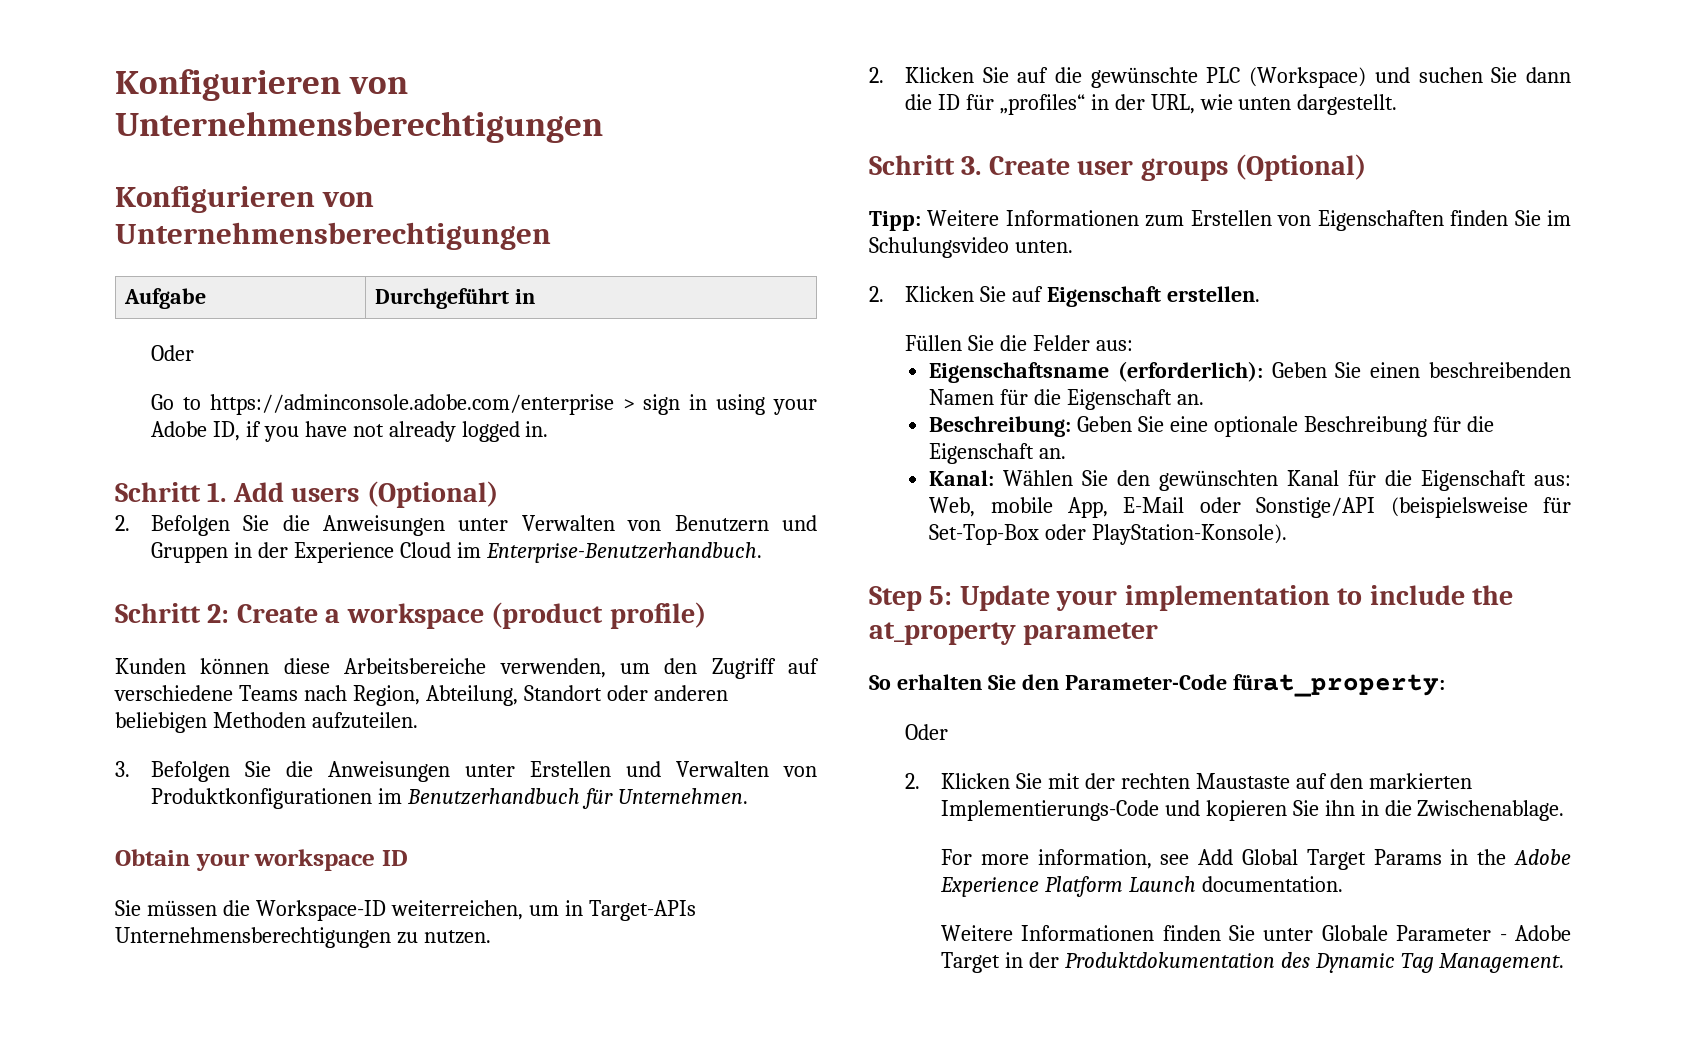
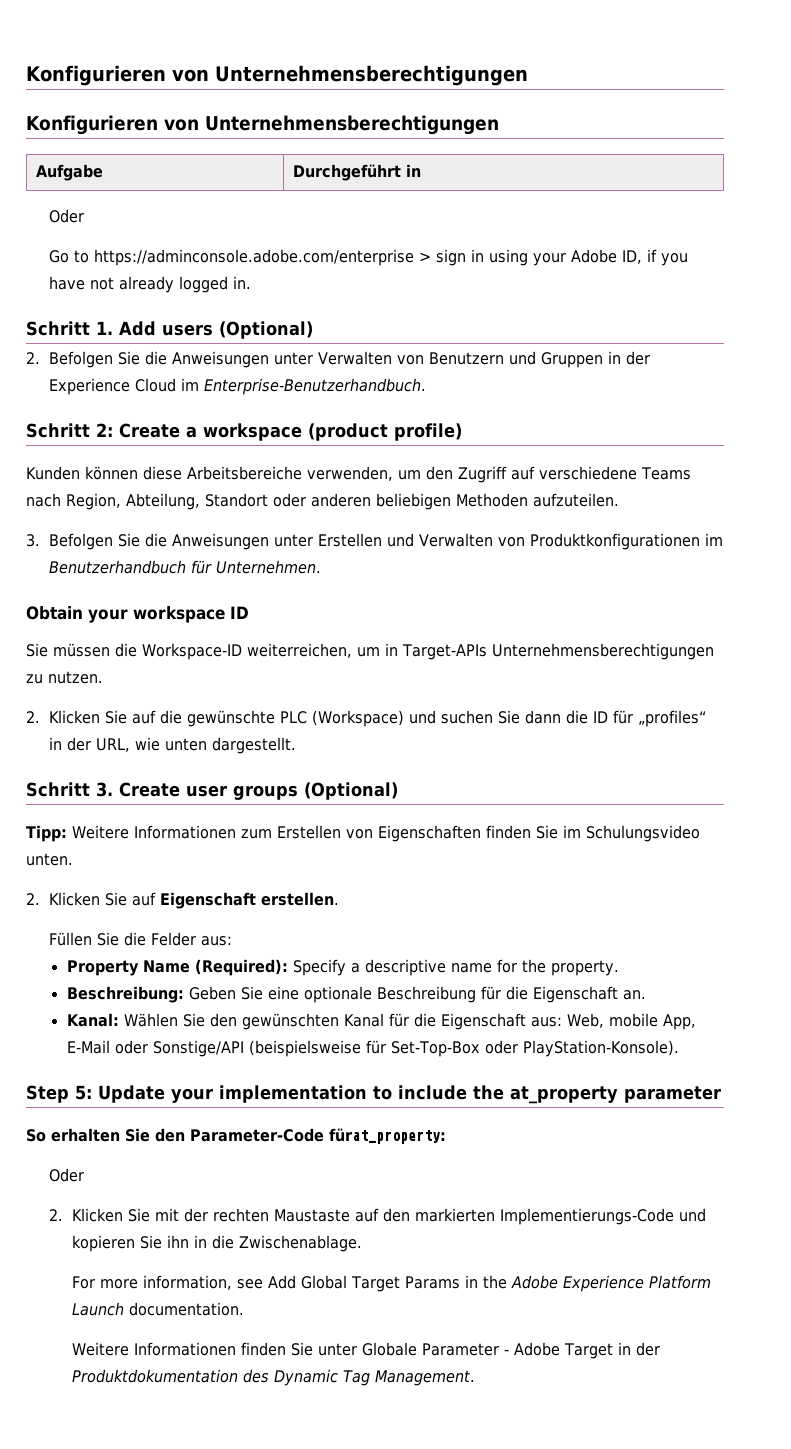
- Eigenschaftsname (erforderlich): Geben Sie einen beschreibenden Namen für die Eigenschaft an.
+ Property Name (Required): Specify a descriptive name for the property.

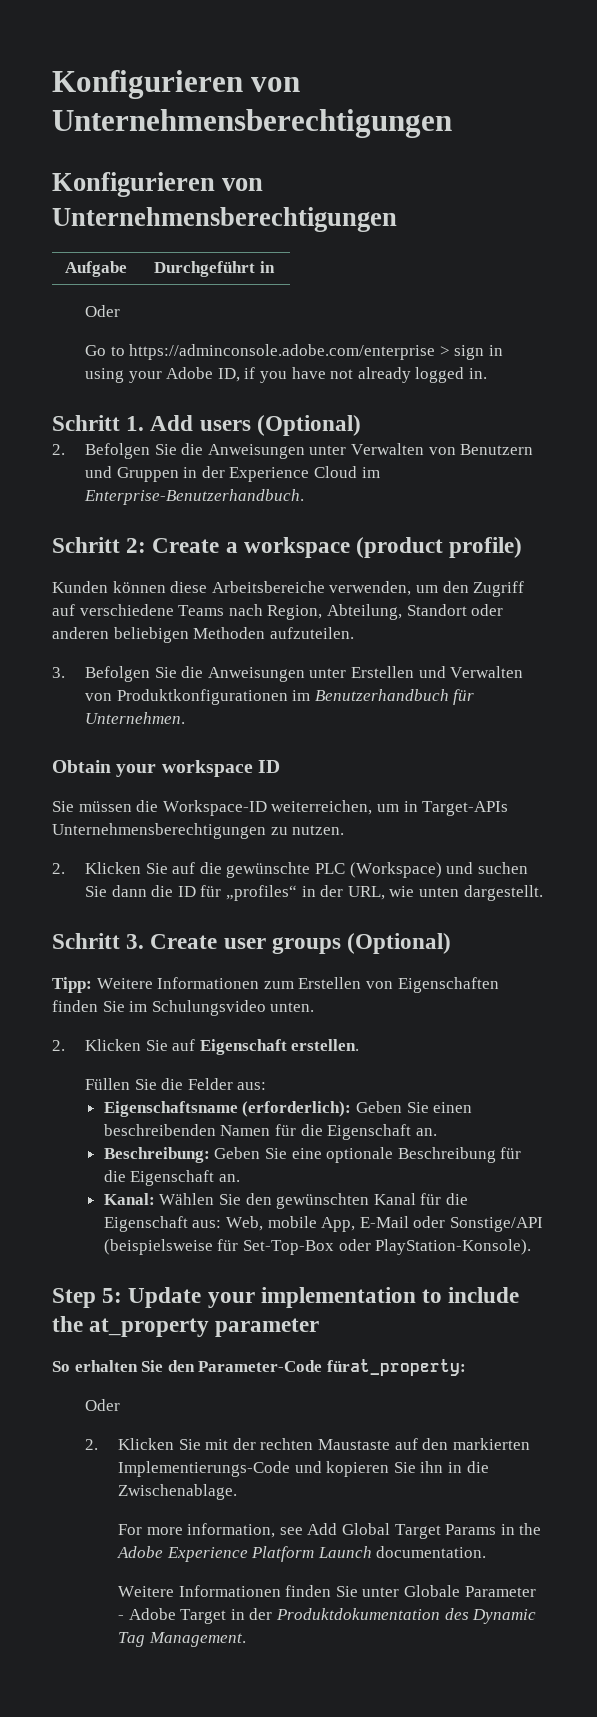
- Property Name (Required): Specify a descriptive name for the property.
+ Eigenschaftsname (erforderlich): Geben Sie einen beschreibenden Namen für die Eigenschaft an.

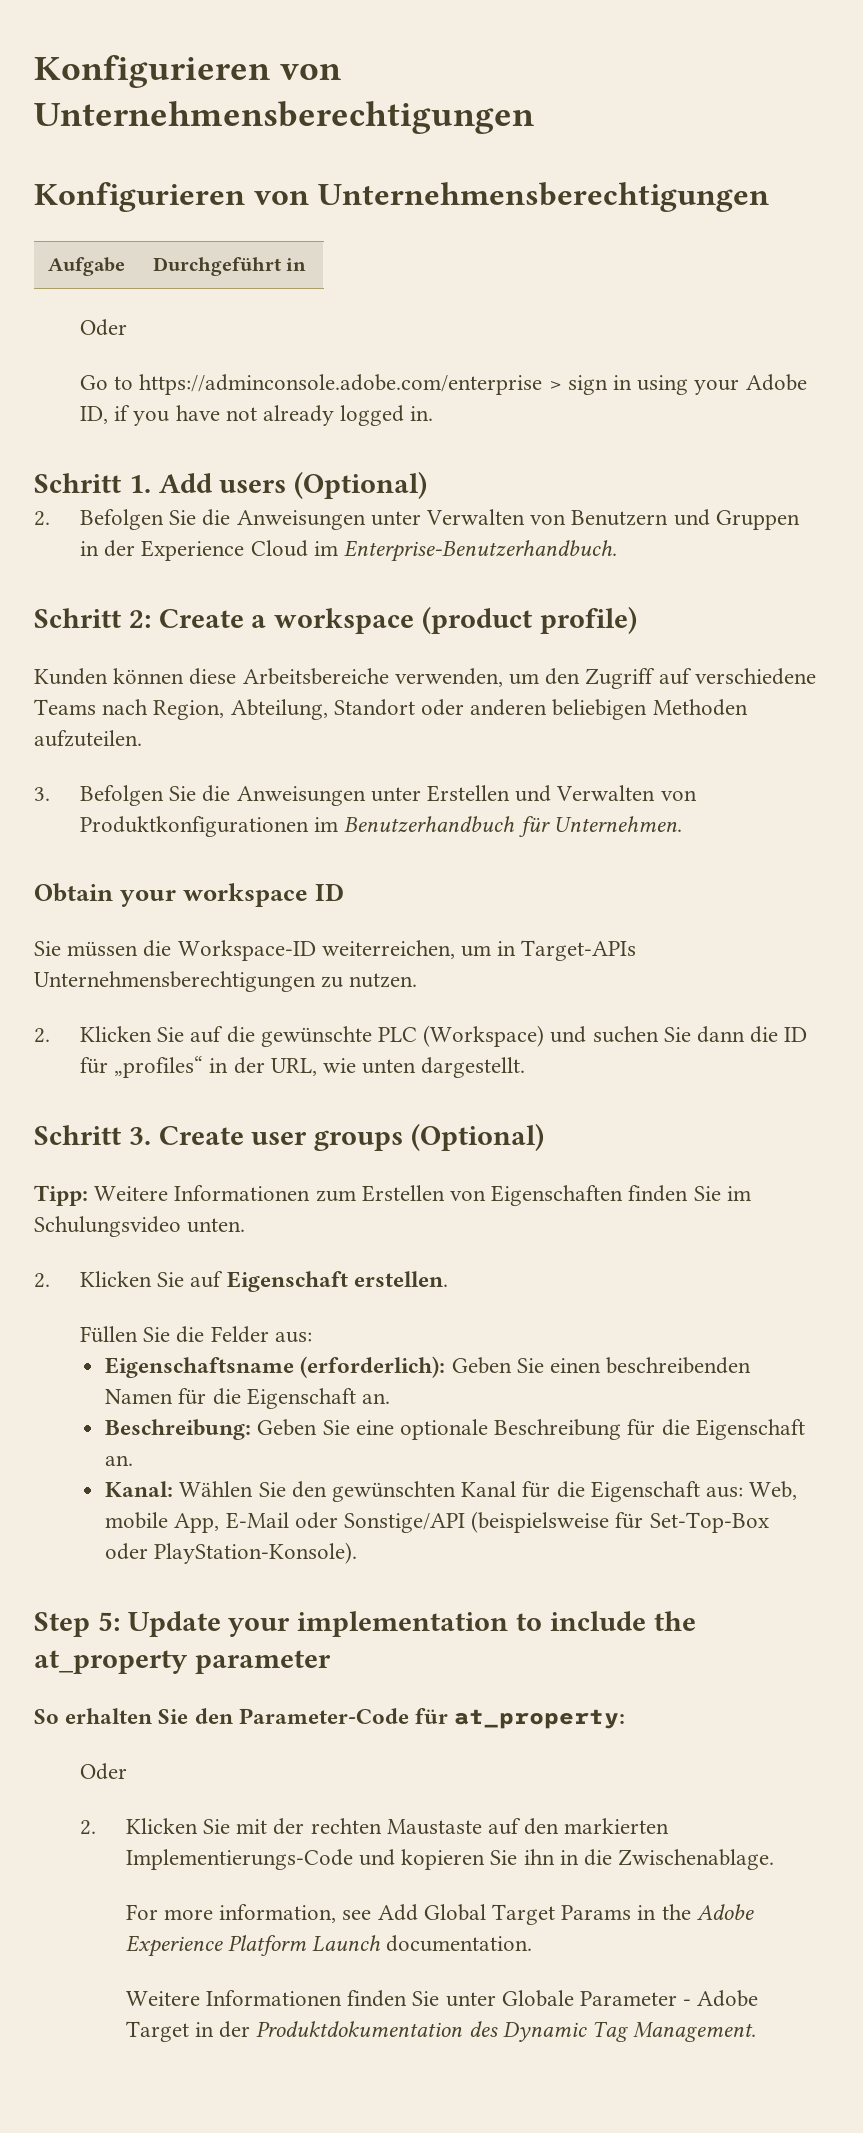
- So erhalten Sie den Parameter-Code fürat_property:
+ So erhalten Sie den Parameter-Code für at_property:

